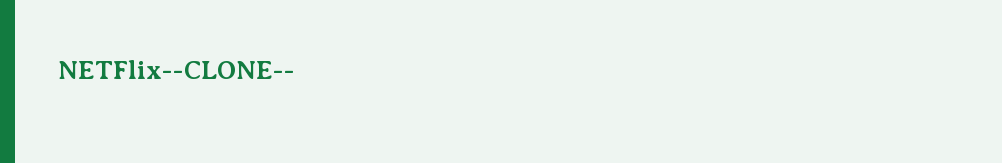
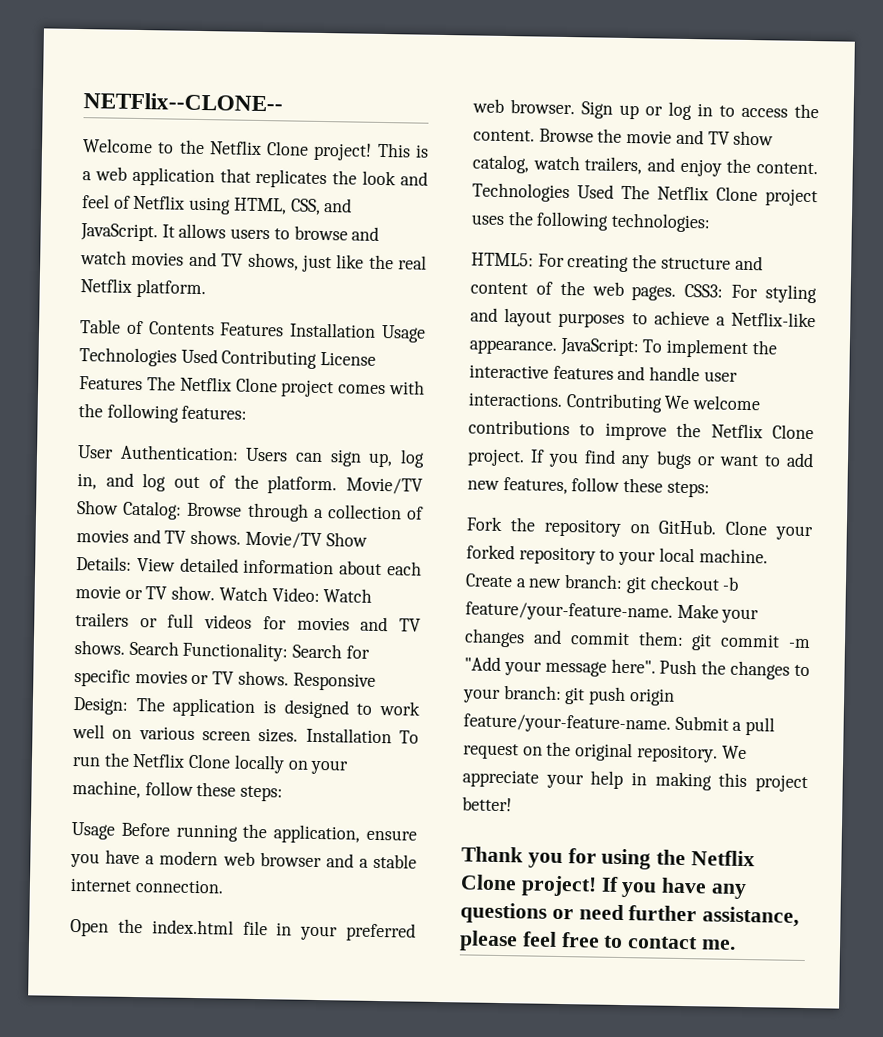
+ Welcome to the Netflix Clone project! This is a web application that replicates the look and feel of Netflix using HTML, CSS, and JavaScript. It allows users to browse and watch movies and TV shows, just like the real Netflix platform.
+ Table of Contents Features Installation Usage Technologies Used Contributing License Features The Netflix Clone project comes with the following features:
+ User Authentication: Users can sign up, log in, and log out of the platform. Movie/TV Show Catalog: Browse through a collection of movies and TV shows. Movie/TV Show Details: View detailed information about each movie or TV show. Watch Video: Watch trailers or full videos for movies and TV shows. Search Functionality: Search for specific movies or TV shows. Responsive Design: The application is designed to work well on various screen sizes. Installation To run the Netflix Clone locally on your machine, follow these steps:
+ Usage Before running the application, ensure you have a modern web browser and a stable internet connection.
+ Open the index.html file in your preferred web browser. Sign up or log in to access the content. Browse the movie and TV show catalog, watch trailers, and enjoy the content. Technologies Used The Netflix Clone project uses the following technologies:
+ HTML5: For creating the structure and content of the web pages. CSS3: For styling and layout purposes to achieve a Netflix-like appearance. JavaScript: To implement the interactive features and handle user interactions. Contributing We welcome contributions to improve the Netflix Clone project. If you find any bugs or want to add new features, follow these steps:
+ Fork the repository on GitHub. Clone your forked repository to your local machine. Create a new branch: git checkout -b feature/your-feature-name. Make your changes and commit them: git commit -m "Add your message here". Push the changes to your branch: git push origin feature/your-feature-name. Submit a pull request on the original repository. We appreciate your help in making this project better!
+ Thank you for using the Netflix Clone project! If you have any questions or need further assistance, please feel free to contact me.

